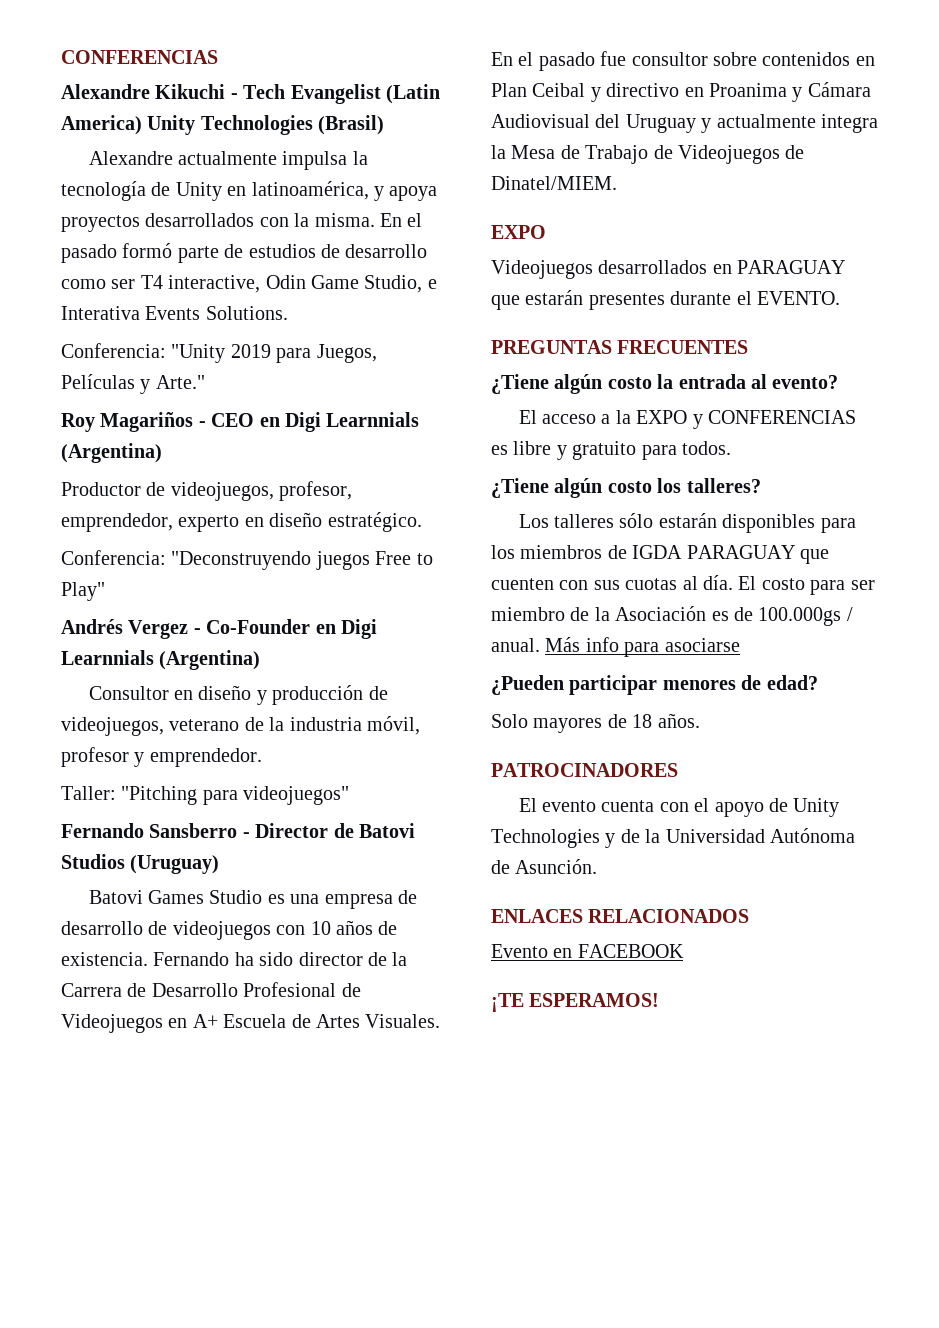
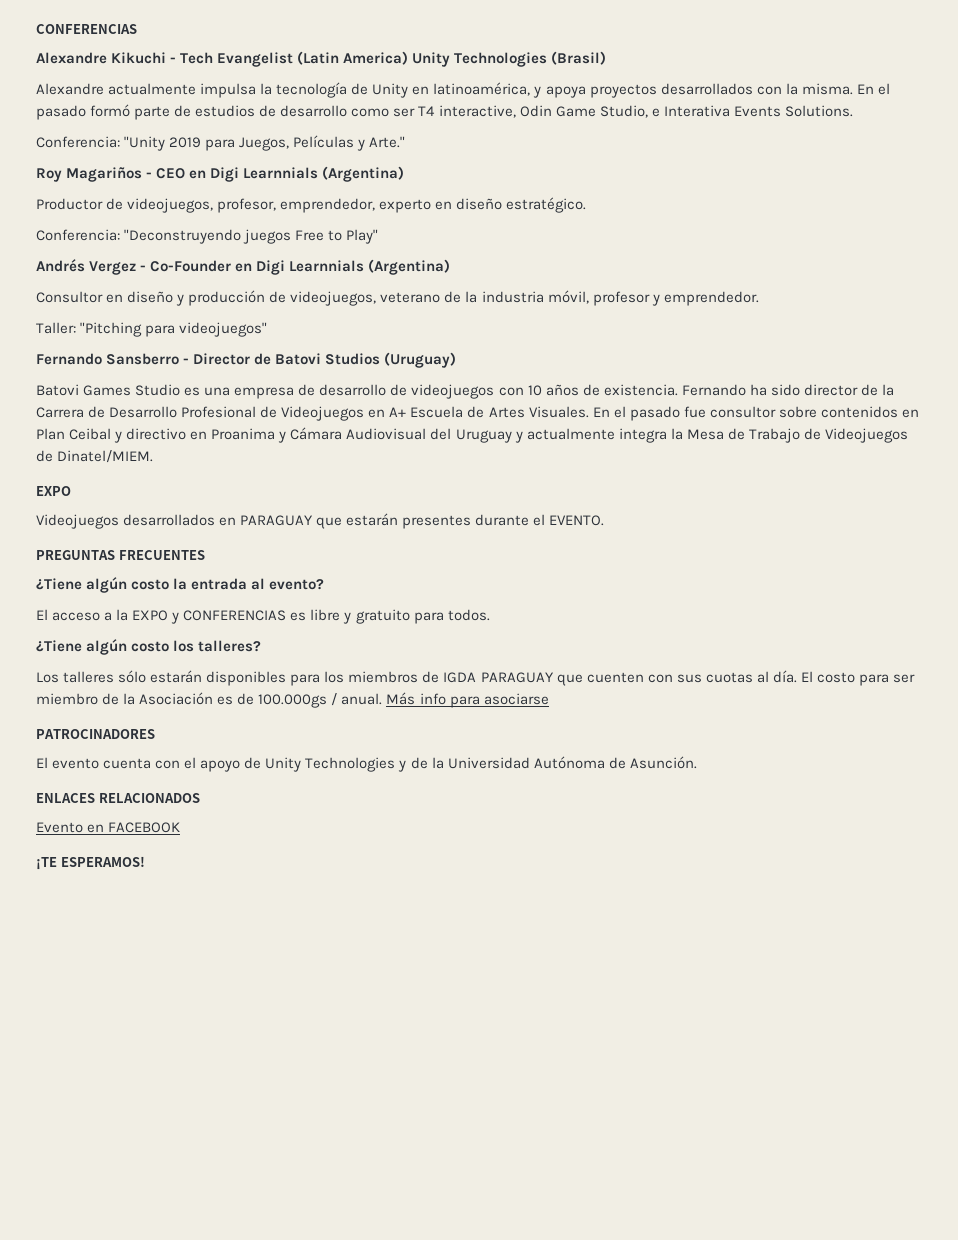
- ¿Pueden participar menores de edad?
- Solo mayores de 18 años.

